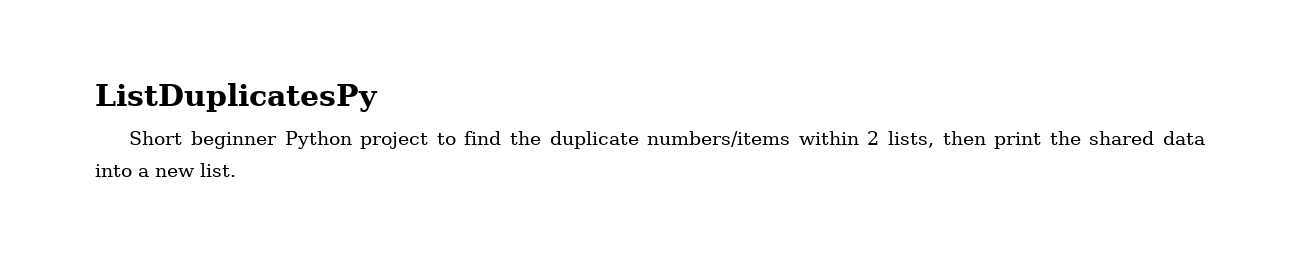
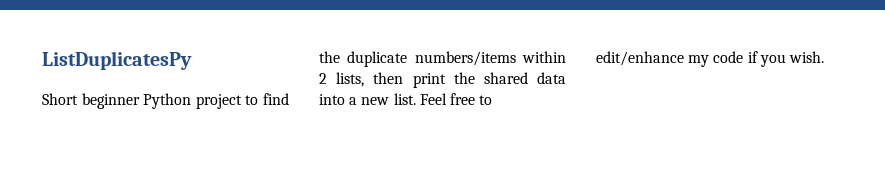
+ Feel free to edit/enhance my code if you wish.

